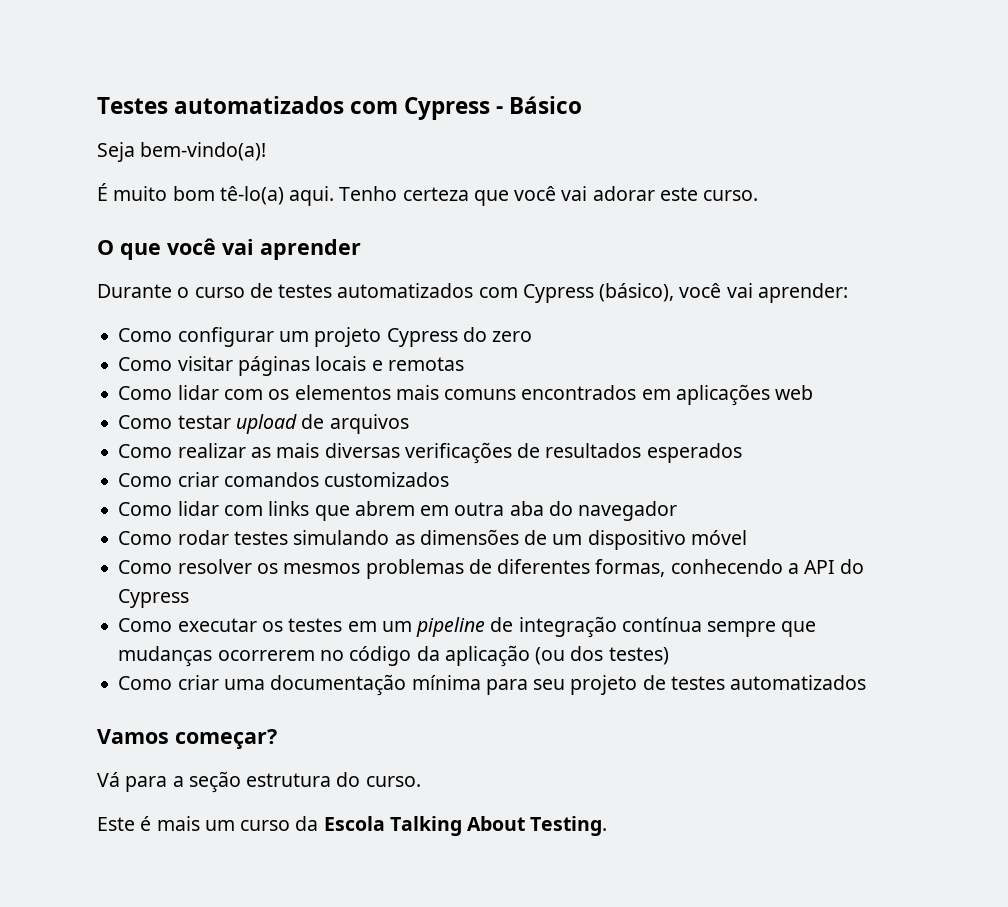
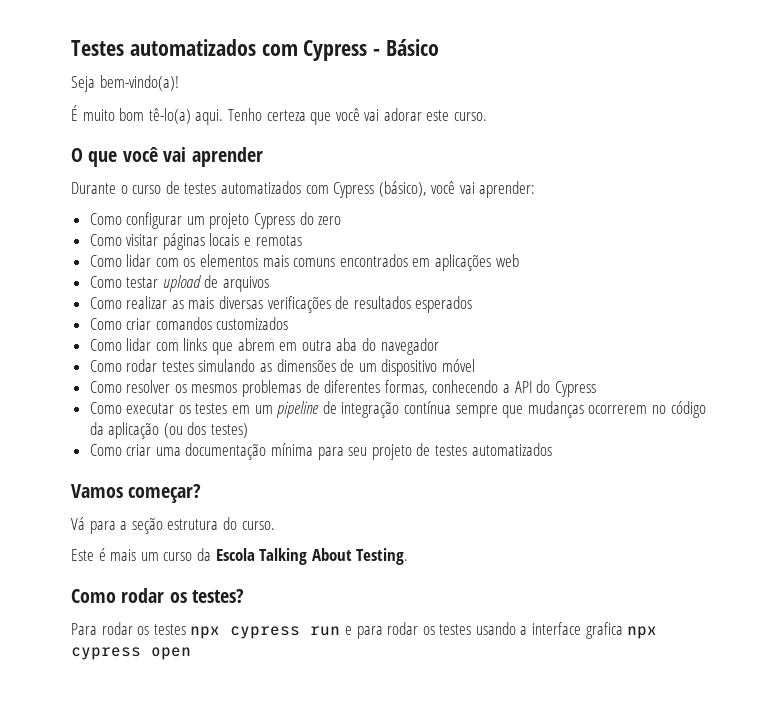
+ Como rodar os testes?
+ Para rodar os testes npx cypress run e para rodar os testes usando a interface grafica npx cypress open

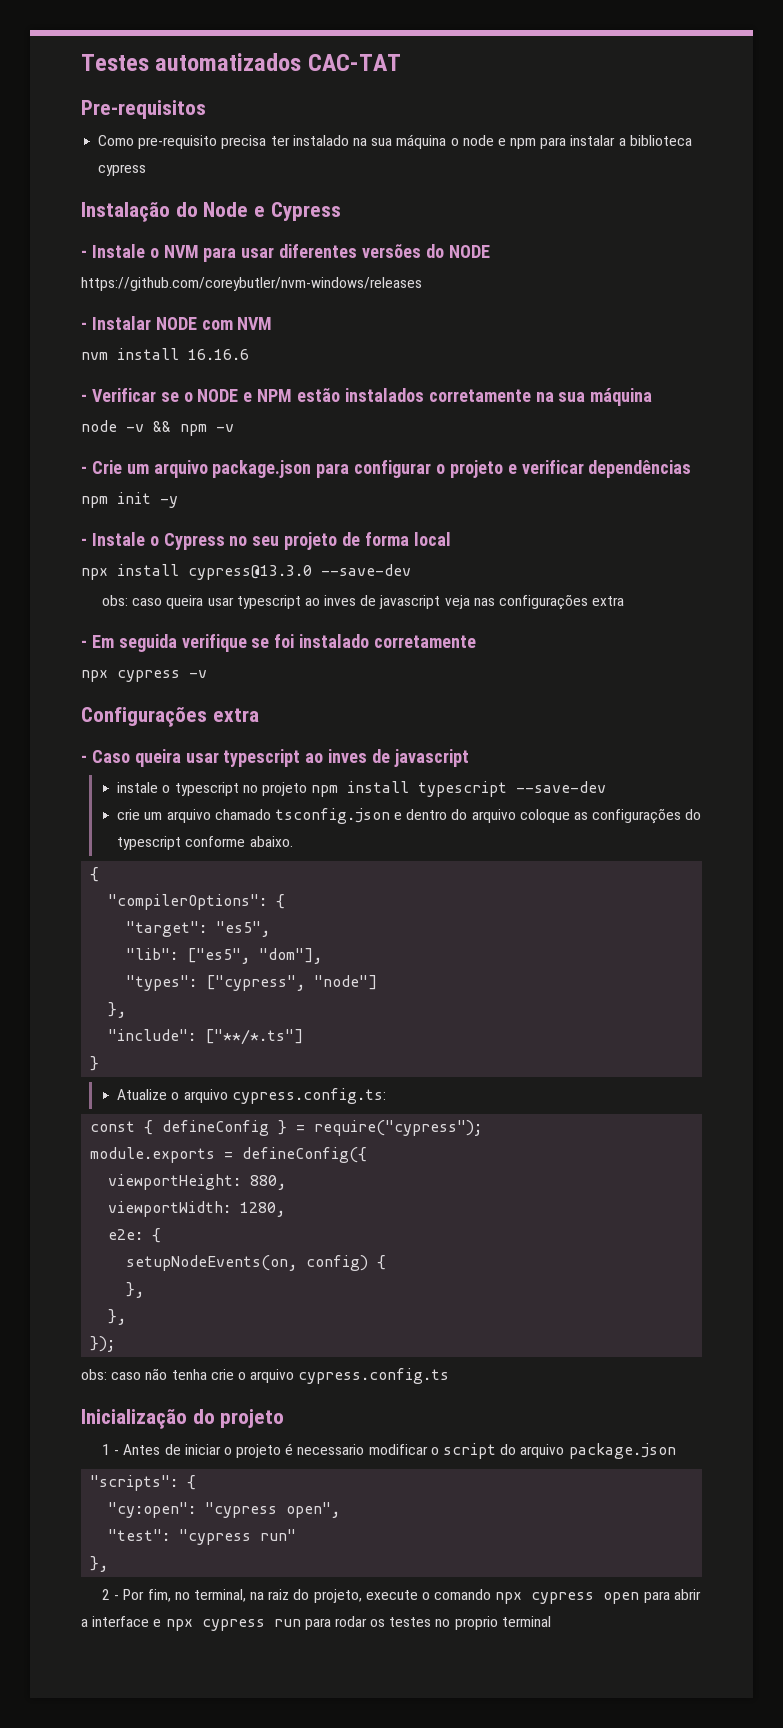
- Testes automatizados com Cypress - Básico
- Seja bem-vindo(a)!
- É muito bom tê-lo(a) aqui. Tenho certeza que você vai adorar este curso.
- O que você vai aprender
- Durante o curso de testes automatizados com Cypress (básico), você vai aprender:
- Como configurar um projeto Cypress do zero
- Como visitar páginas locais e remotas
- Como lidar com os elementos mais comuns encontrados em aplicações web
- Como testar upload de arquivos
- Como realizar as mais diversas verificações de resultados esperados
- Como criar comandos customizados
- Como lidar com links que abrem em outra aba do navegador
- Como rodar testes simulando as dimensões de um dispositivo móvel
- Como resolver os mesmos problemas de diferentes formas, conhecendo a API do Cypress
- Como executar os testes em um pipeline de integração contínua sempre que mudanças ocorrerem no código da aplicação (ou dos testes)
- Como criar uma documentação mínima para seu projeto de testes automatizados
- Vamos começar?
- Vá para a seção estrutura do curso.
- Este é mais um curso da Escola Talking About Testing.
- Como rodar os testes?
- Para rodar os testes npx cypress run e para rodar os testes usando a interface grafica npx cypress open
+ Testes automatizados CAC-TAT
+ Pre-requisitos
+ Como pre-requisito precisa ter instalado na sua máquina o node e npm para instalar a biblioteca cypress
+ Instalação do Node e Cypress
+ - Instale o NVM para usar diferentes versões do NODE
+ https://github.com/coreybutler/nvm-windows/releases
+ - Instalar NODE com NVM
+ nvm install 16.16.6
+ - Verificar se o NODE e NPM estão instalados corretamente na sua máquina
+ node -v && npm -v
+ - Crie um arquivo package.json para configurar o projeto e verificar dependências
+ npm init -y
+ - Instale o Cypress no seu projeto de forma local
+ npx install cypress@13.3.0 --save-dev
+ obs: caso queira usar typescript ao inves de javascript veja nas configurações extra
+ - Em seguida verifique se foi instalado corretamente
+ npx cypress -v
+ Configurações extra
+ - Caso queira usar typescript ao inves de javascript
+ instale o typescript no projeto npm install typescript --save-dev
+ crie um arquivo chamado tsconfig.json e dentro do arquivo coloque as configurações do typescript conforme abaixo.
+ {
+ "compilerOptions": {
+ "target": "es5",
+ "lib": ["es5", "dom"],
+ "types": ["cypress", "node"]
+ },
+ "include": ["**/*.ts"]
+ }
+ Atualize o arquivo cypress.config.ts:
+ const { defineConfig } = require("cypress");
+ module.exports = defineConfig({
+ viewportHeight: 880,
+ viewportWidth: 1280,
+ e2e: {
+ setupNodeEvents(on, config) {
+ },
+ },
+ });
+ obs: caso não tenha crie o arquivo cypress.config.ts
+ Inicialização do projeto
+ 1 - Antes de iniciar o projeto é necessario modificar o script do arquivo package.json
+ "scripts": {
+ "cy:open": "cypress open",
+ "test": "cypress run"
+ },
+ 2 - Por fim, no terminal, na raiz do projeto, execute o comando npx cypress open para abrir a interface e npx cypress run para rodar os testes no proprio terminal

